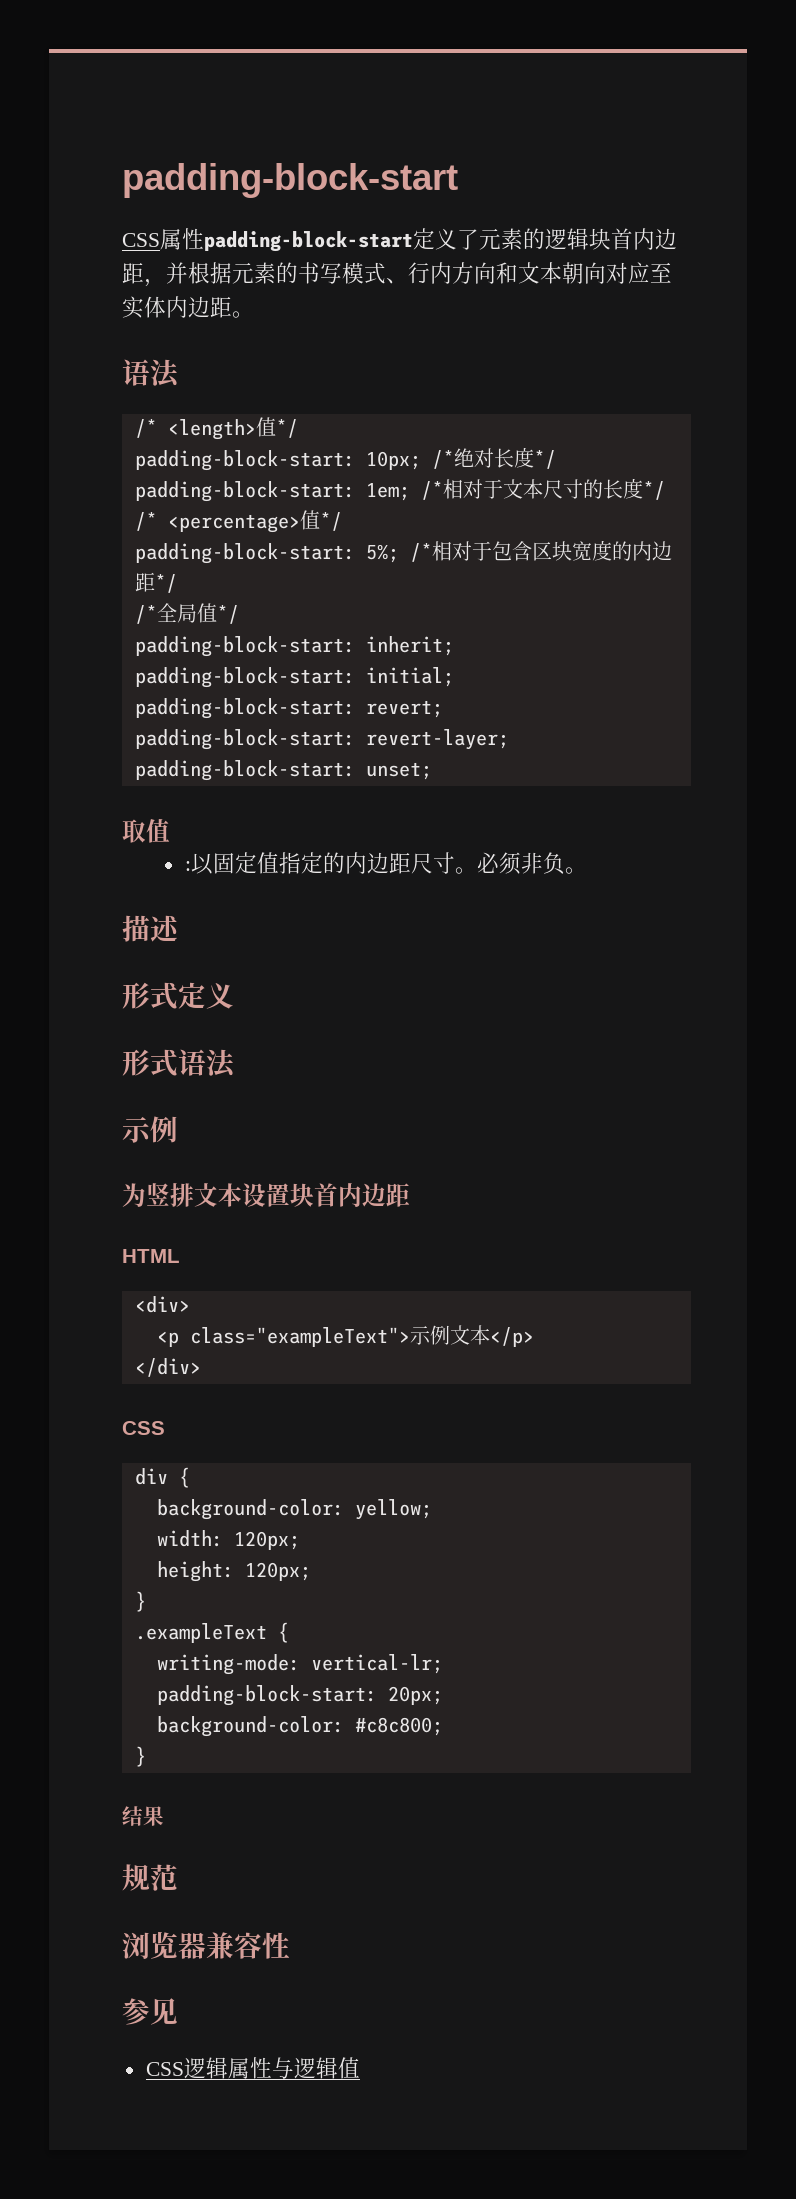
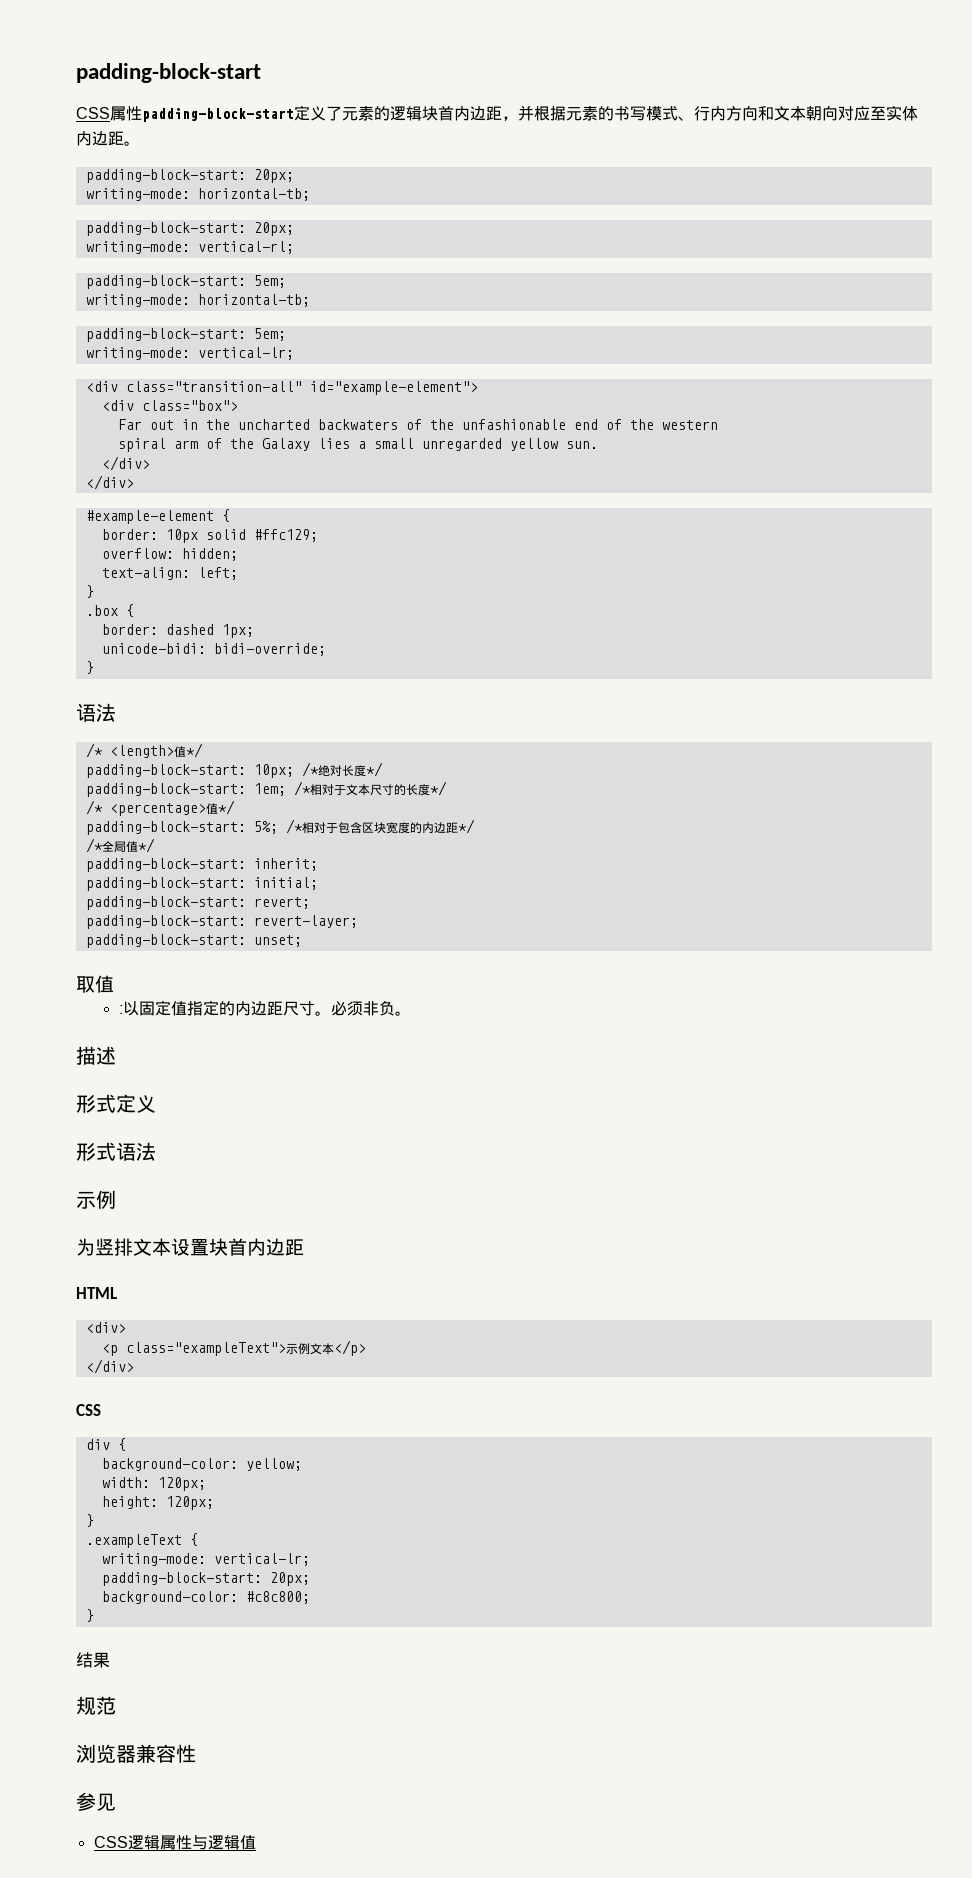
  CSS属性padding-block-start定义了元素的逻辑块首内边距，并根据元素的书写模式、行内方向和文本朝向对应至实体内边距。
+ padding-block-start: 20px;
+ writing-mode: horizontal-tb;
+ padding-block-start: 20px;
+ writing-mode: vertical-rl;
+ padding-block-start: 5em;
+ writing-mode: horizontal-tb;
+ padding-block-start: 5em;
+ writing-mode: vertical-lr;
+ <div class="transition-all" id="example-element">
+ <div class="box">
+ Far out in the uncharted backwaters of the unfashionable end of the western
+ spiral arm of the Galaxy lies a small unregarded yellow sun.
+ </div>
+ </div>
+ #example-element {
+ border: 10px solid #ffc129;
+ overflow: hidden;
+ text-align: left;
+ }
+ .box {
+ border: dashed 1px;
+ unicode-bidi: bidi-override;
+ }

